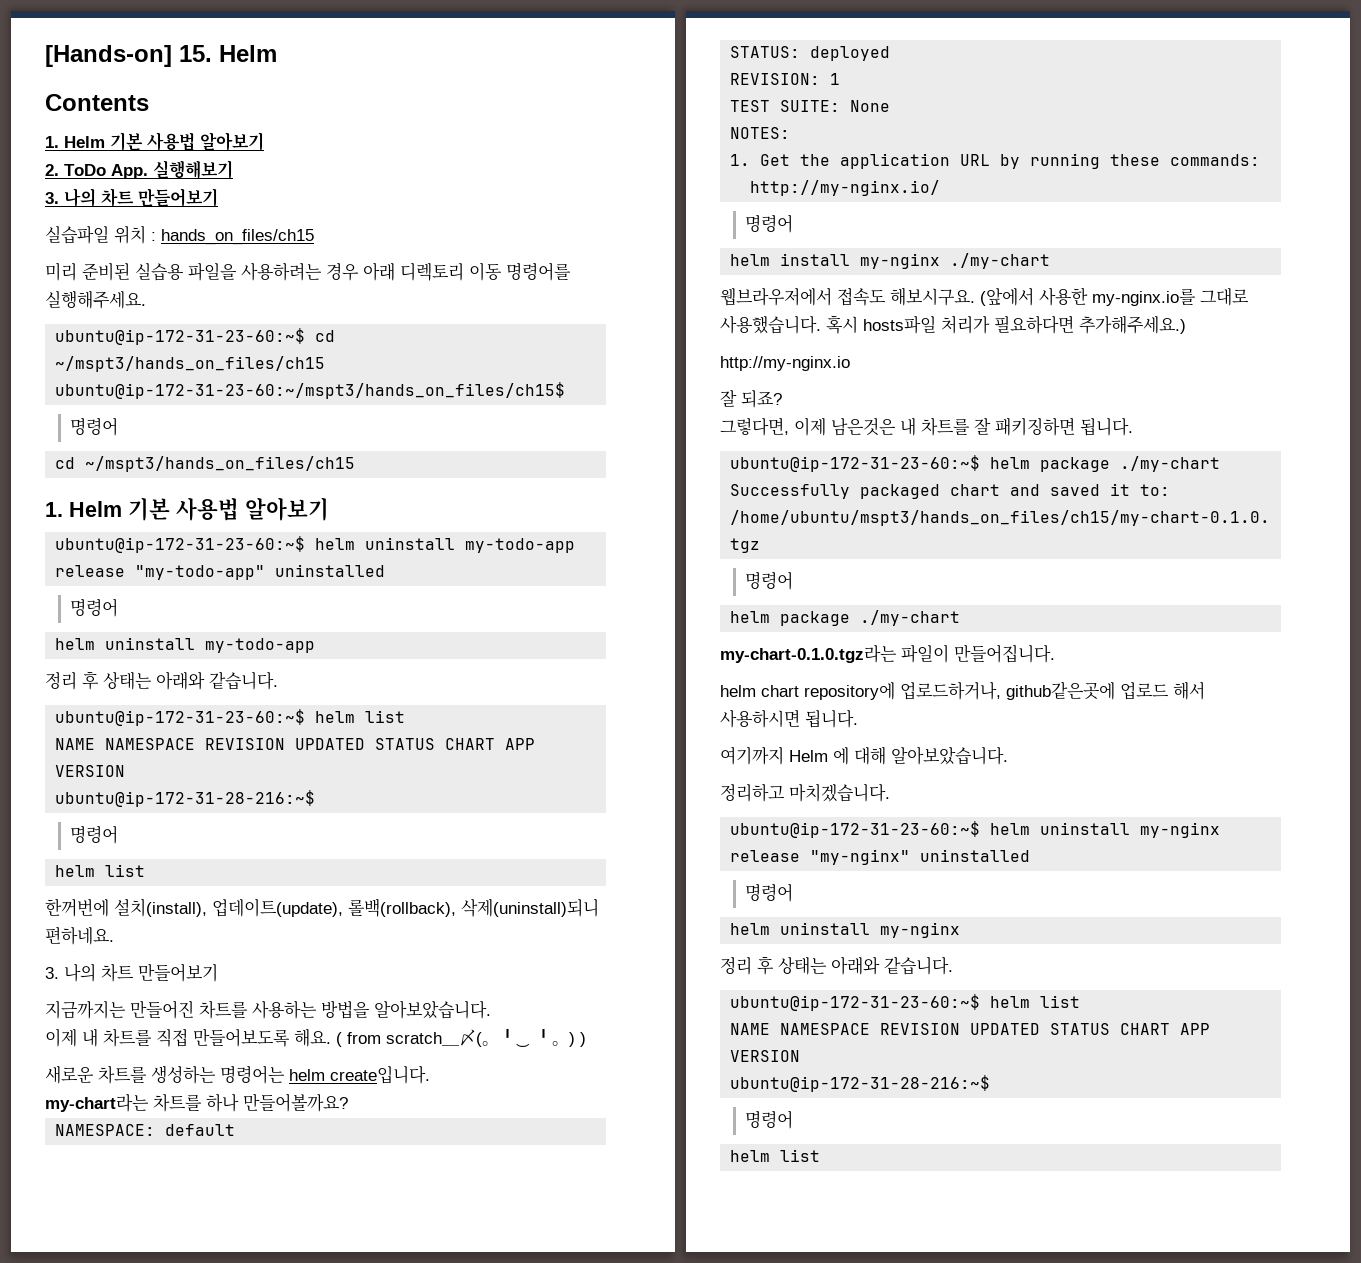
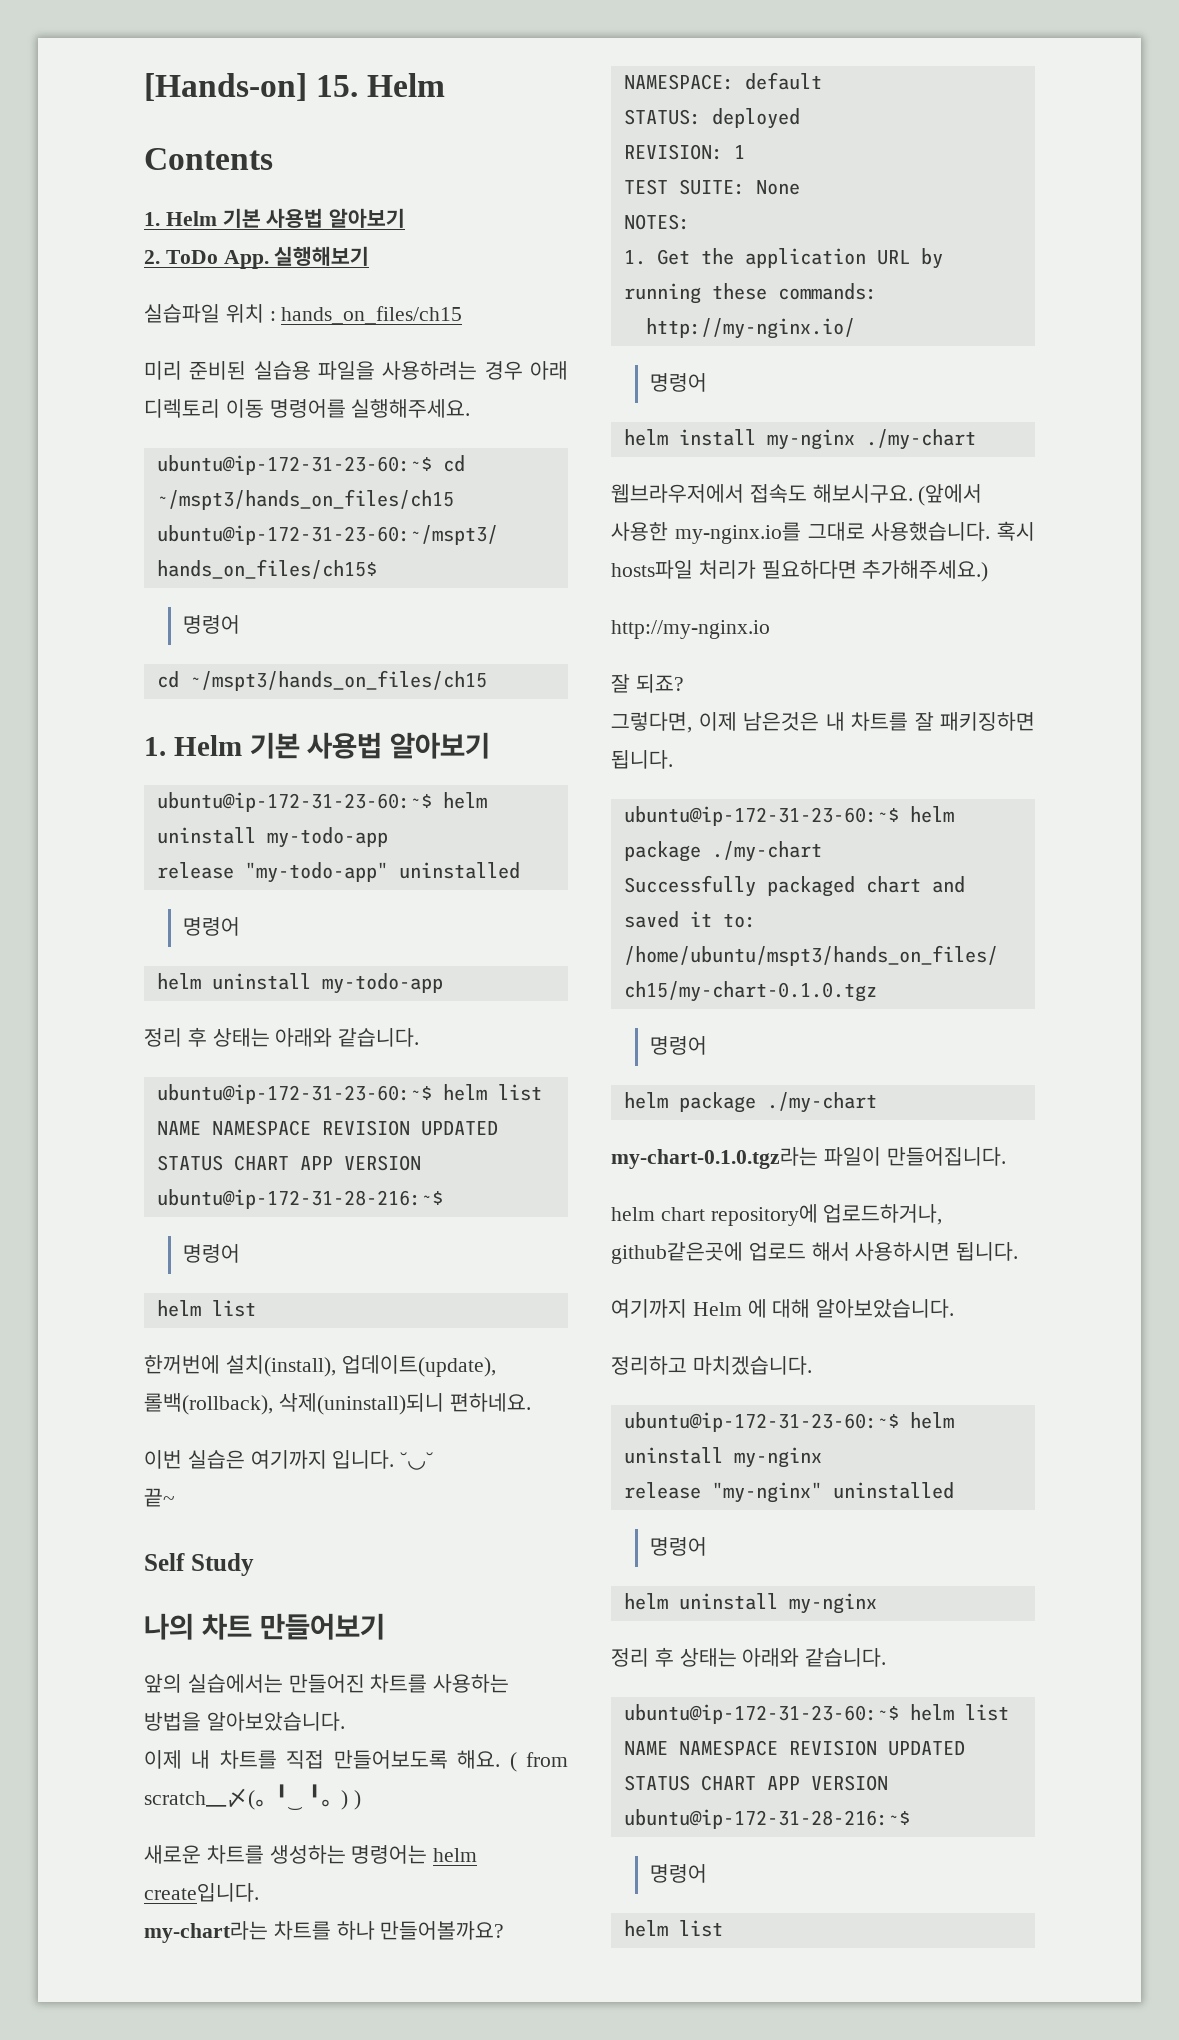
  2. ToDo App. 실행해보기
- 3. 나의 차트 만들어보기
  한꺼번에 설치(install), 업데이트(update), 롤백(rollback), 삭제(uninstall)되니 편하네요.
- 3. 나의 차트 만들어보기
- 지금까지는 만들어진 차트를 사용하는 방법을 알아보았습니다.
+ 이번 실습은 여기까지 입니다. ˘◡˘
+ 끝~
+ Self Study
+ 나의 차트 만들어보기
+ 앞의 실습에서는 만들어진 차트를 사용하는 방법을 알아보았습니다.

